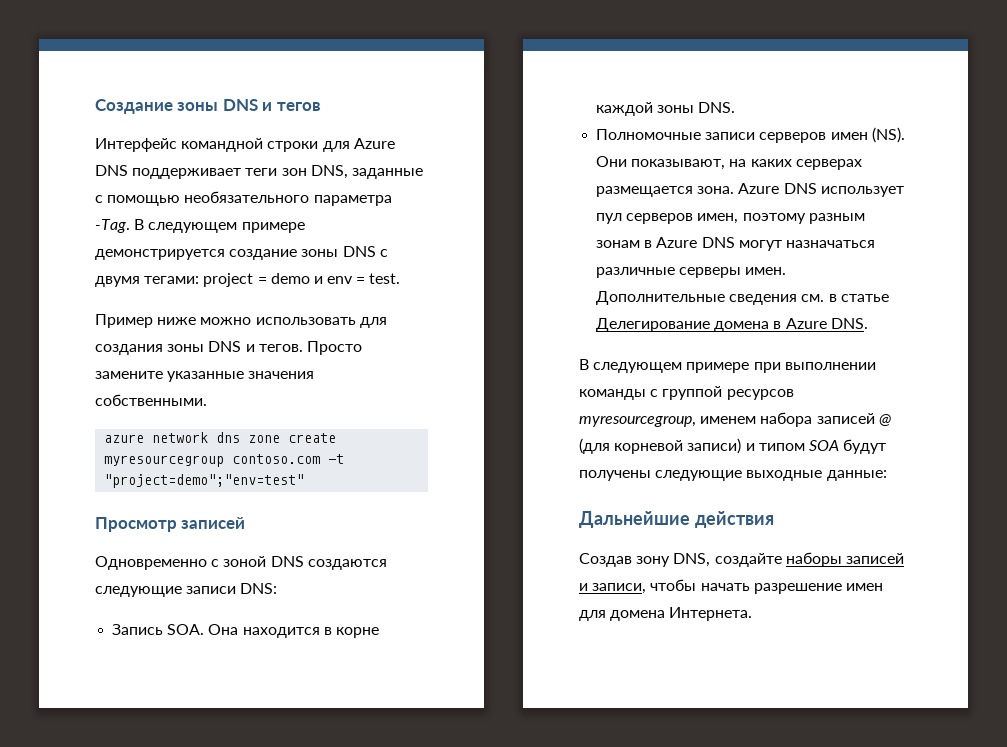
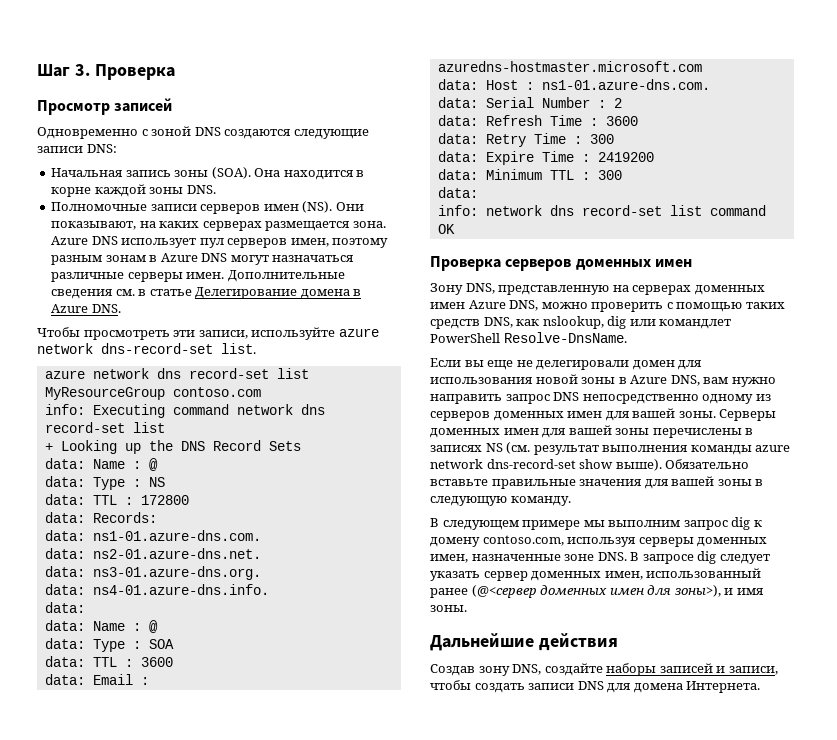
- Создание зоны DNS и тегов
- Интерфейс командной строки для Azure DNS поддерживает теги зон DNS, заданные с помощью необязательного параметра -Tag. В следующем примере демонстрируется создание зоны DNS с двумя тегами: project = demo и env = test.
- Пример ниже можно использовать для создания зоны DNS и тегов. Просто замените указанные значения собственными.
- azure network dns zone create myresourcegroup contoso.com -t "project=demo";"env=test"
+ Шаг 3. Проверка
- Запись SOA. Она находится в корне каждой зоны DNS.
+ Начальная запись зоны (SOA). Она находится в корне каждой зоны DNS.
- В следующем примере при выполнении команды с группой ресурсов myresourcegroup, именем набора записей @ (для корневой записи) и типом SOA будут получены следующие выходные данные:
+ Чтобы просмотреть эти записи, используйте azure network dns-record-set list.
+ azure network dns record-set list MyResourceGroup contoso.com
+ info: Executing command network dns record-set list
+ + Looking up the DNS Record Sets
+ data: Name : @
+ data: Type : NS
+ data: TTL : 172800
+ data: Records:
+ data: ns1-01.azure-dns.com.
+ data: ns2-01.azure-dns.net.
+ data: ns3-01.azure-dns.org.
+ data: ns4-01.azure-dns.info.
+ data:
+ data: Name : @
+ data: Type : SOA
+ data: TTL : 3600
+ data: Email : azuredns-hostmaster.microsoft.com
+ data: Host : ns1-01.azure-dns.com.
+ data: Serial Number : 2
+ data: Refresh Time : 3600
+ data: Retry Time : 300
+ data: Expire Time : 2419200
+ data: Minimum TTL : 300
+ data:
+ info: network dns record-set list command OK
+ Проверка серверов доменных имен
+ Зону DNS, представленную на серверах доменных имен Azure DNS, можно проверить с помощью таких средств DNS, как nslookup, dig или командлет PowerShell Resolve-DnsName.
+ Если вы еще не делегировали домен для использования новой зоны в Azure DNS, вам нужно направить запрос DNS непосредственно одному из серверов доменных имен для вашей зоны. Серверы доменных имен для вашей зоны перечислены в записях NS (см. результат выполнения команды azure network dns-record-set show выше). Обязательно вставьте правильные значения для вашей зоны в следующую команду.
+ В следующем примере мы выполним запрос dig к домену contoso.com, используя серверы доменных имен, назначенные зоне DNS. В запросе dig следует указать сервер доменных имен, использованный ранее (@<сервер доменных имен для зоны>), и имя зоны.
- Создав зону DNS, создайте наборы записей и записи, чтобы начать разрешение имен для домена Интернета.
+ Создав зону DNS, создайте наборы записей и записи, чтобы создать записи DNS для домена Интернета.

